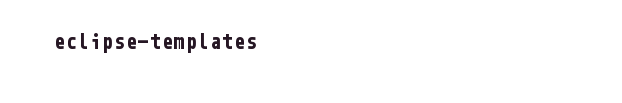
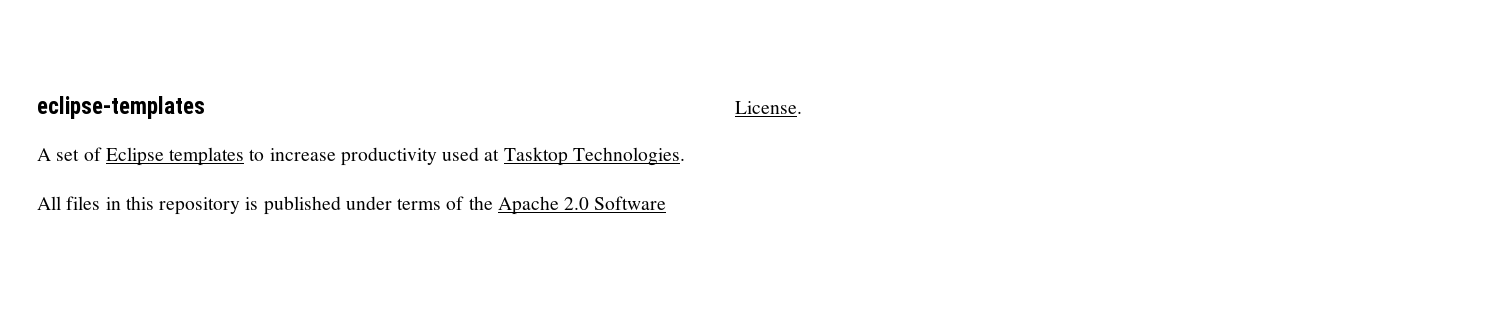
+ A set of Eclipse templates to increase productivity used at Tasktop Technologies.
+ All files in this repository is published under terms of the Apache 2.0 Software License.

